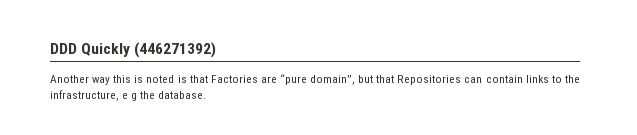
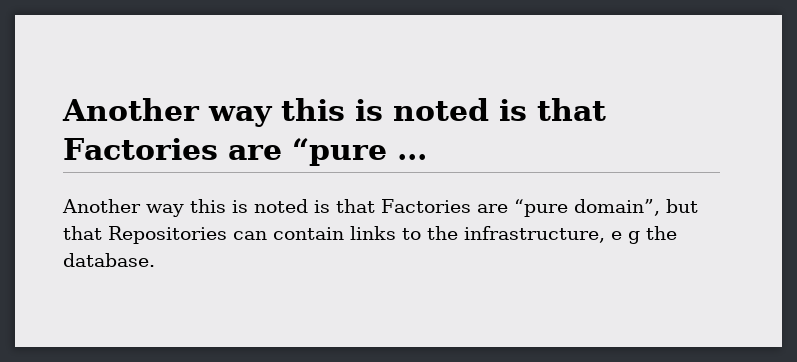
- DDD Quickly (446271392)
+ Another way this is noted is that Factories are “pure ...

